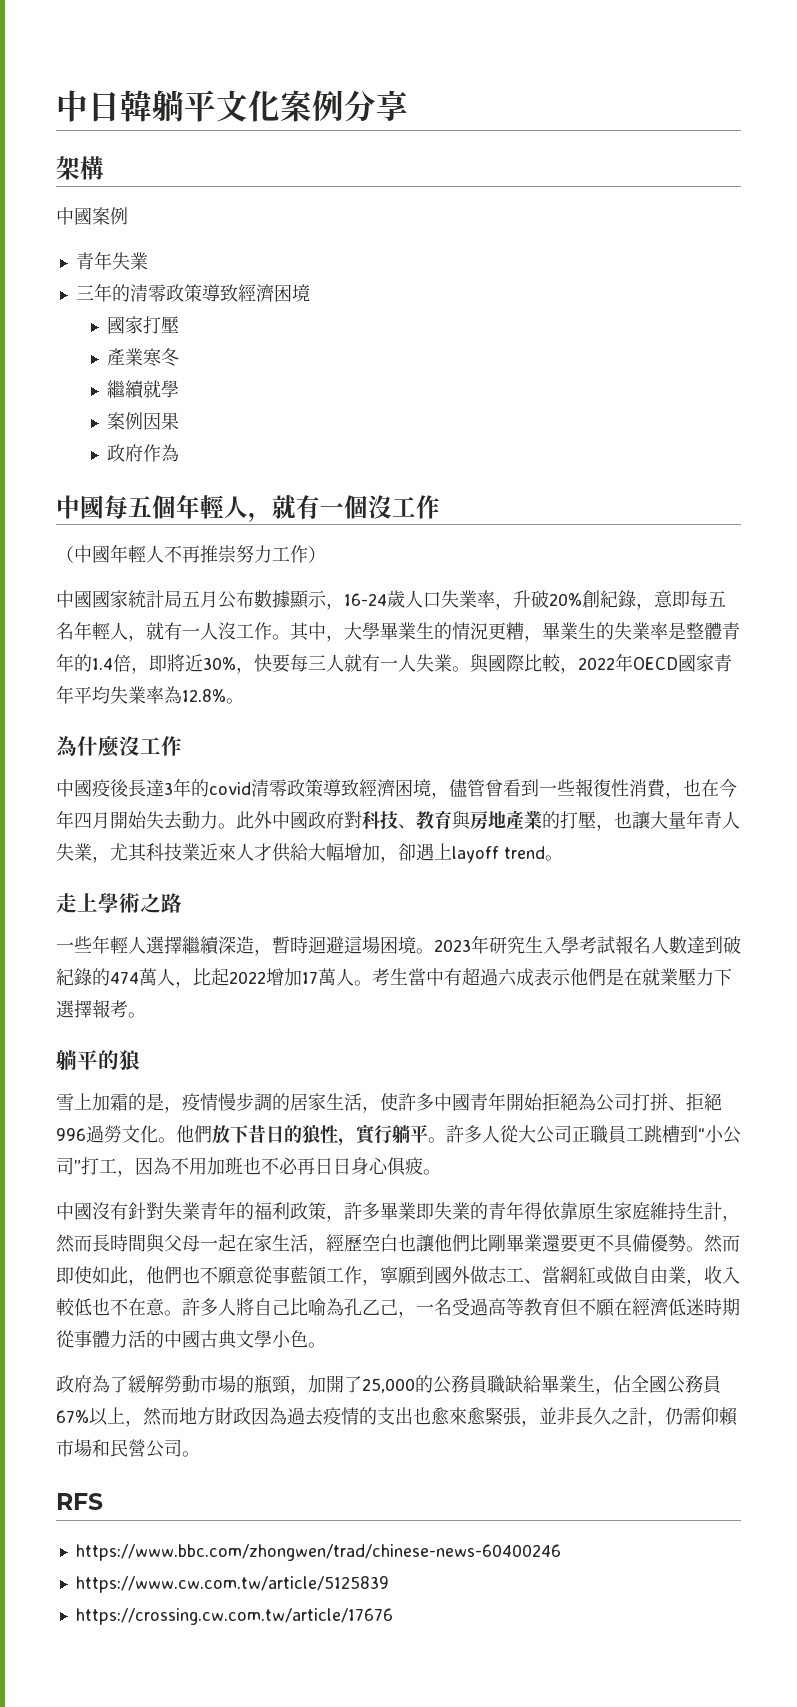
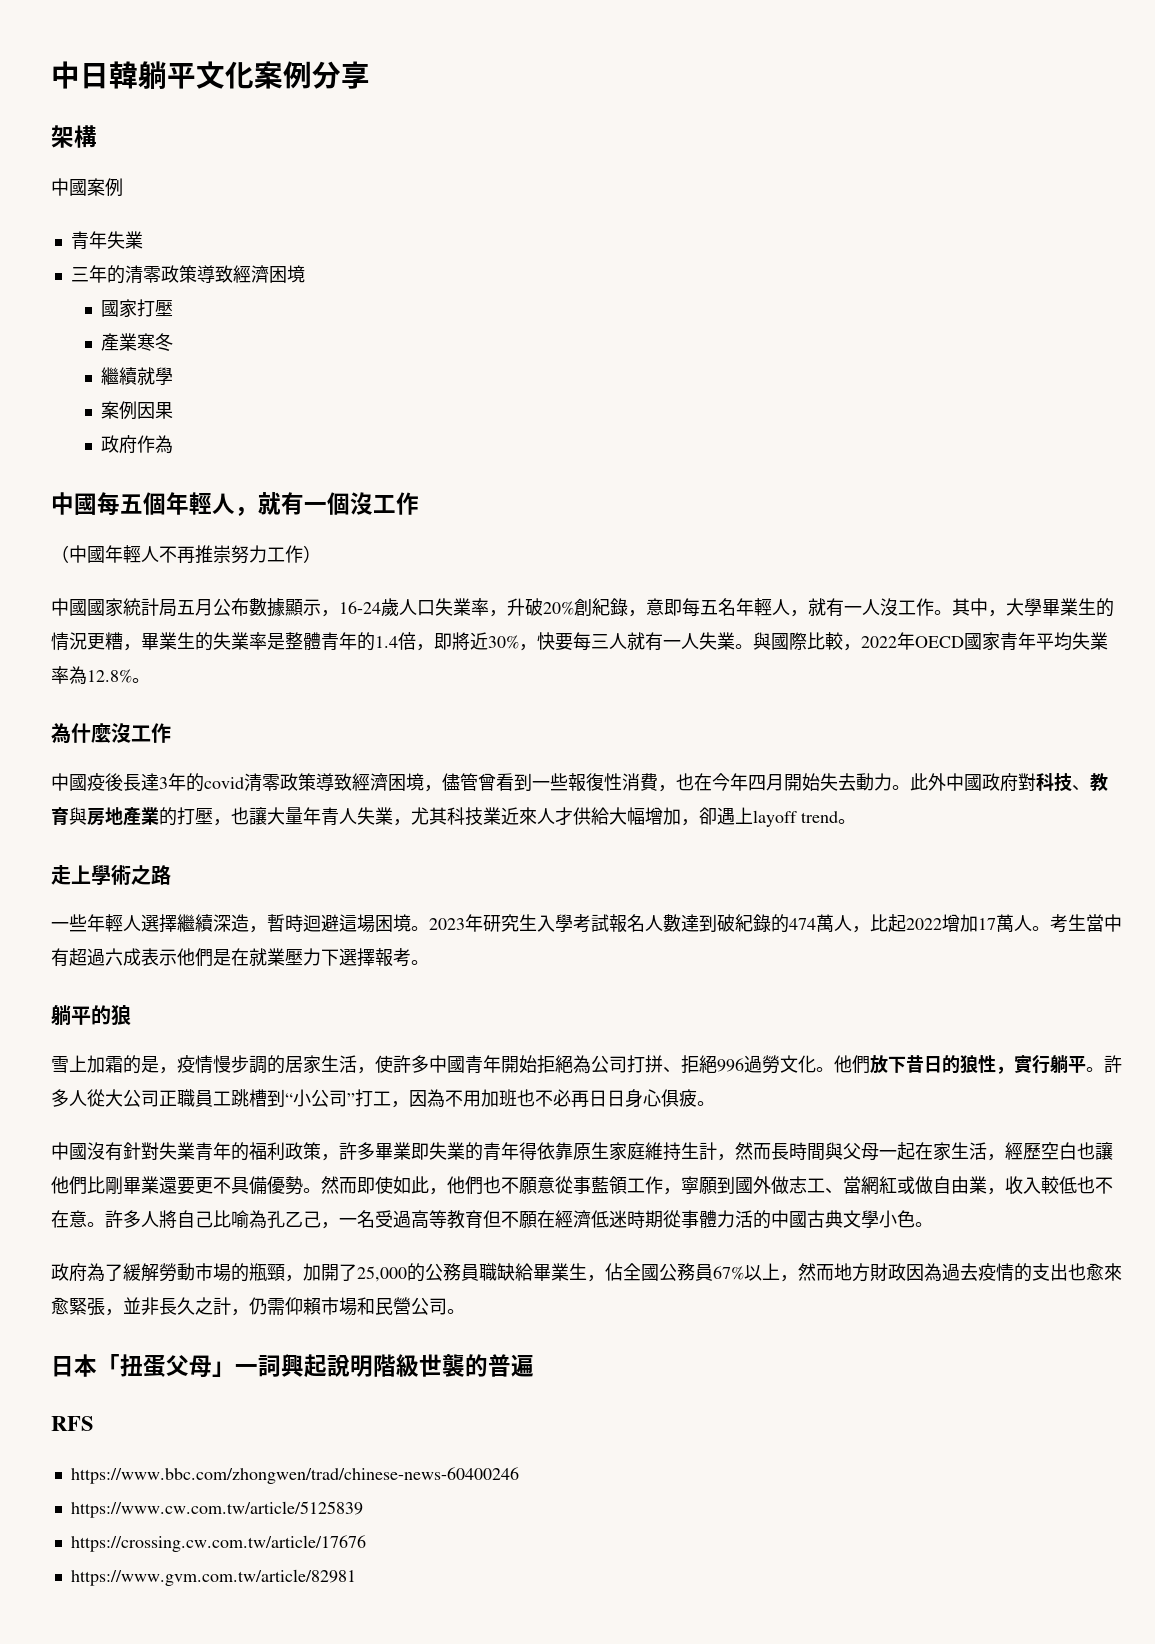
+ 日本「扭蛋父母」一詞興起說明階級世襲的普遍
+ https://www.gvm.com.tw/article/82981

